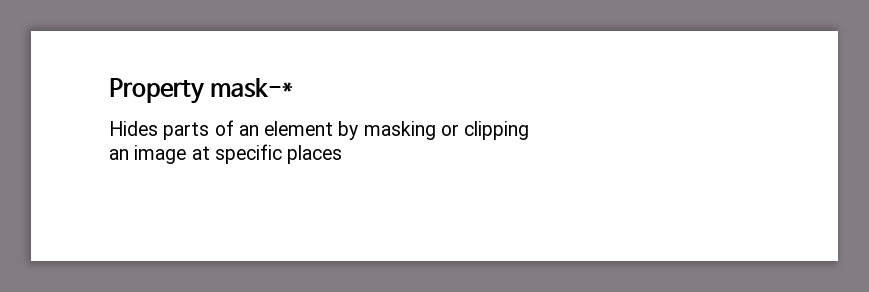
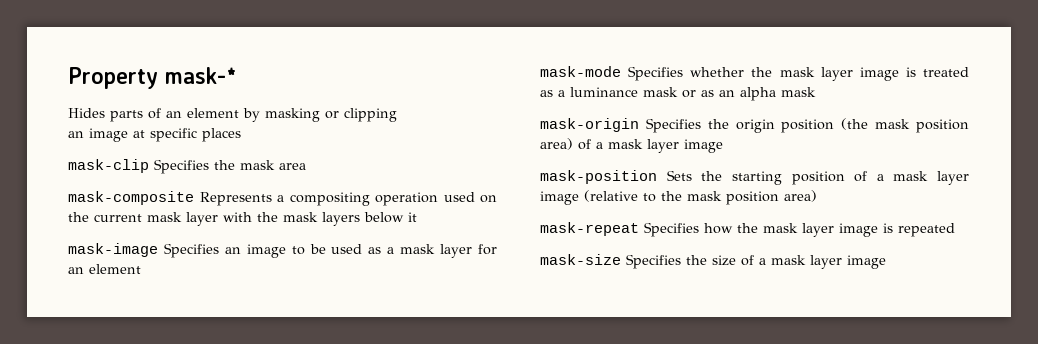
+ mask-clip Specifies the mask area
+ mask-composite Represents a compositing operation used on the current mask layer with the mask layers below it
+ mask-image Specifies an image to be used as a mask layer for an element
+ mask-mode Specifies whether the mask layer image is treated as a luminance mask or as an alpha mask
+ mask-origin Specifies the origin position (the mask position area) of a mask layer image
+ mask-position Sets the starting position of a mask layer image (relative to the mask position area)
+ mask-repeat Specifies how the mask layer image is repeated
+ mask-size Specifies the size of a mask layer image

